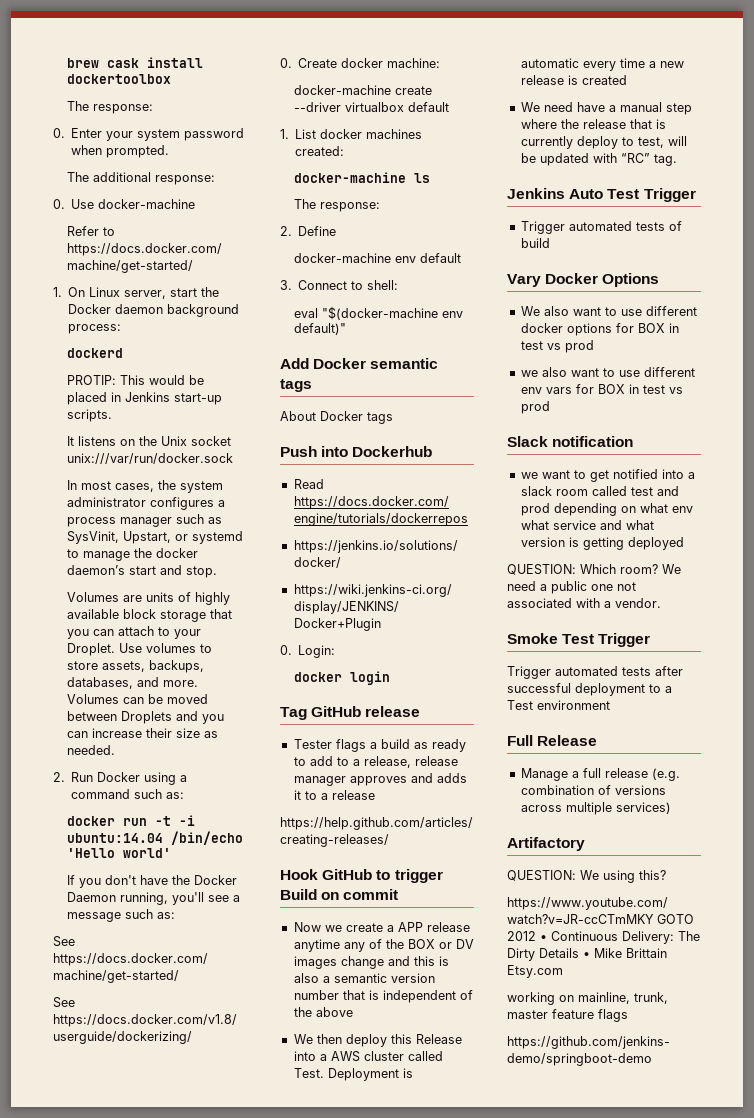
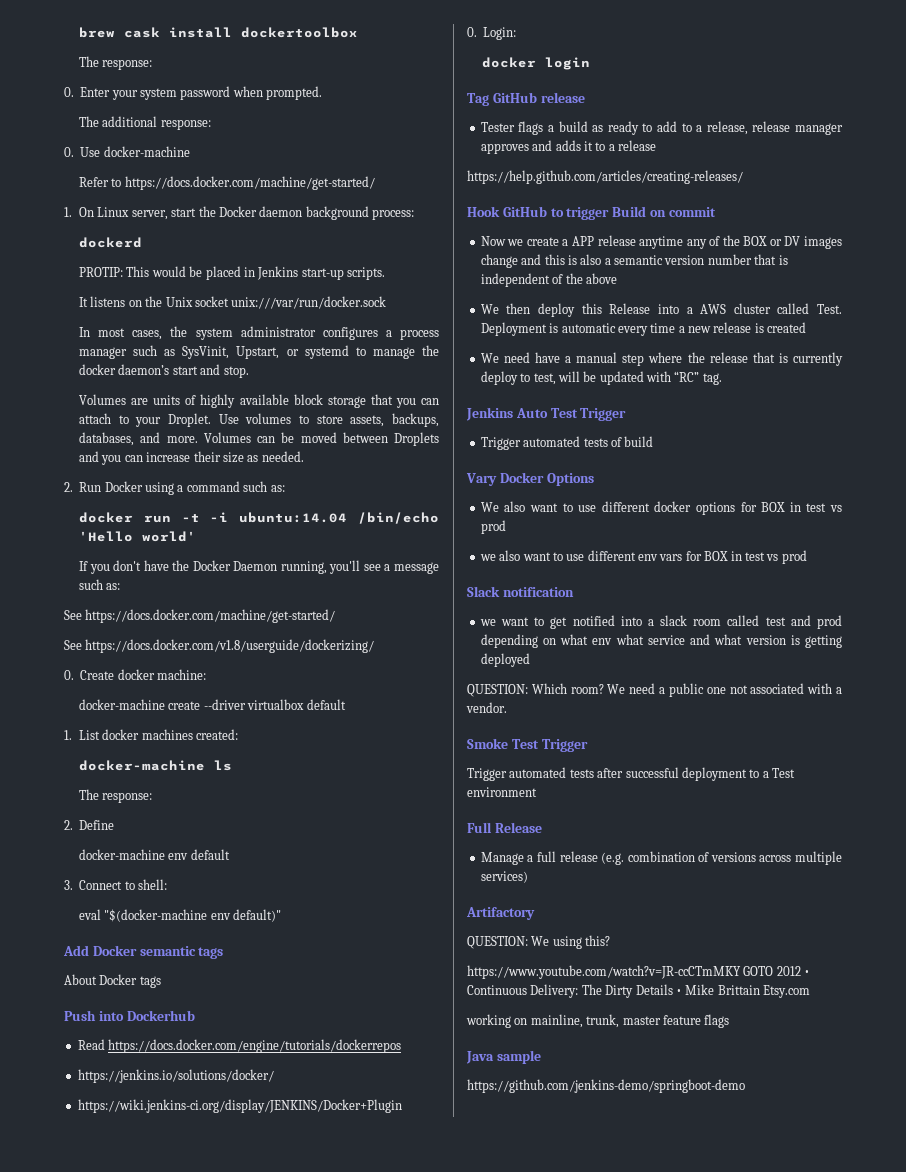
+ Java sample

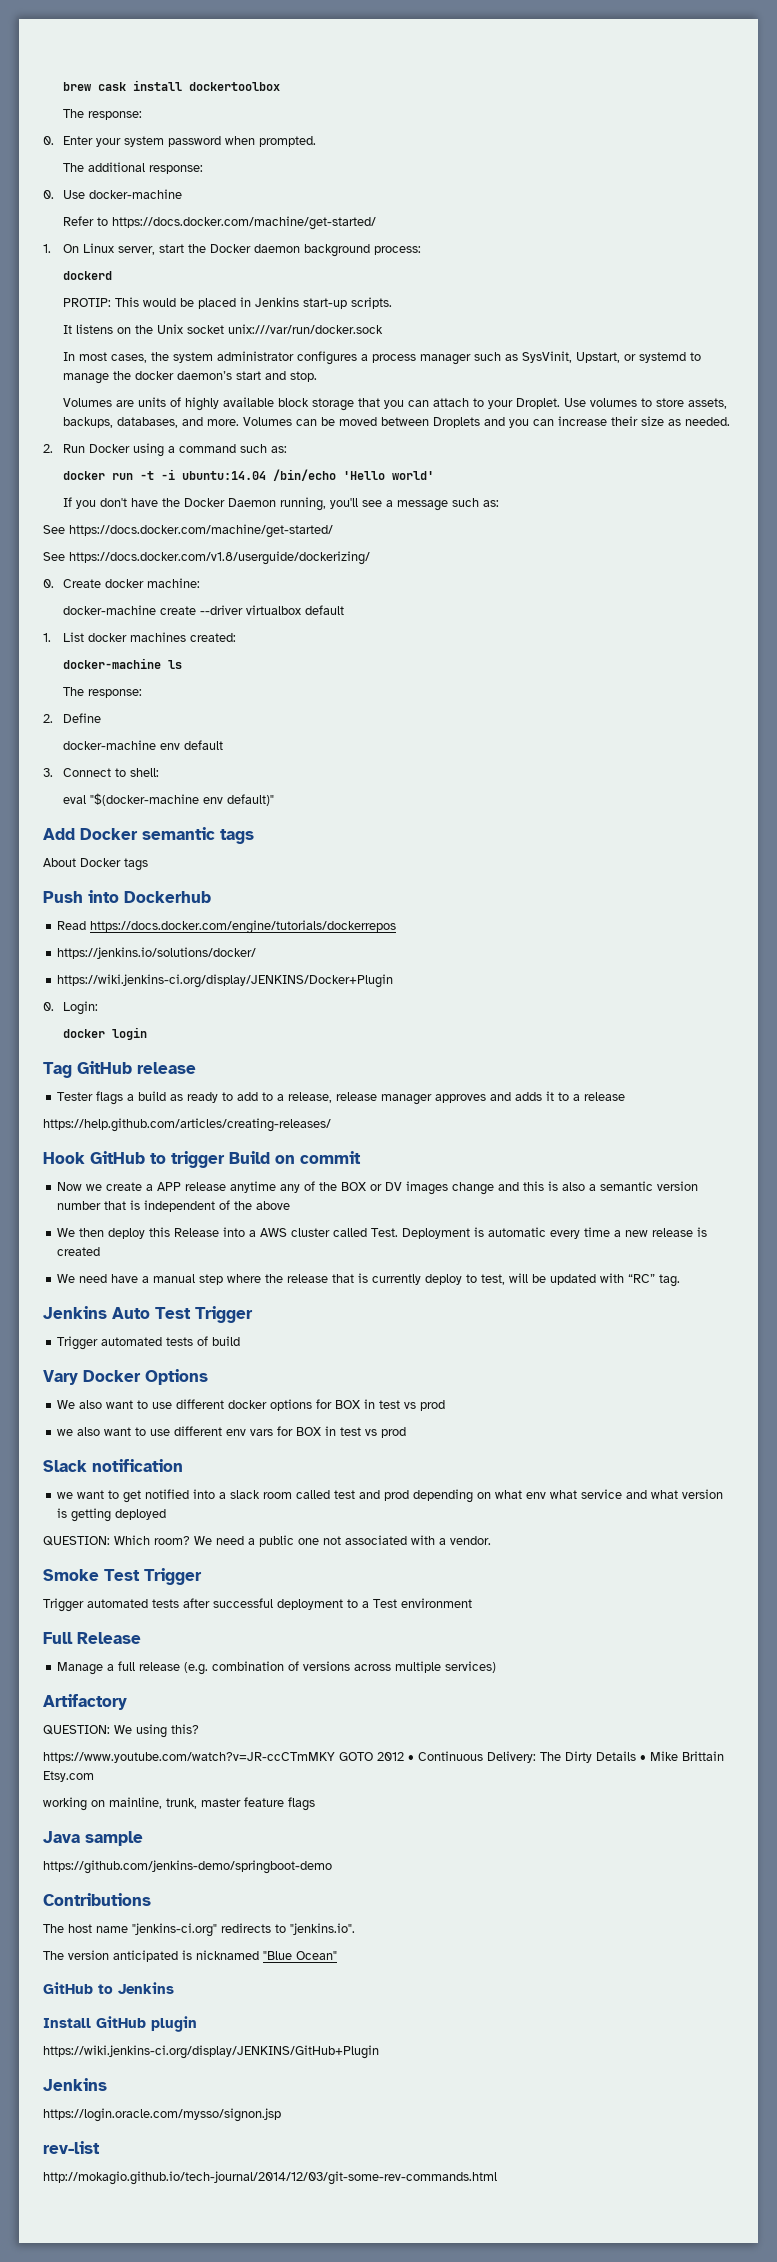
+ Contributions
+ The host name "jenkins-ci.org" redirects to "jenkins.io".
+ The version anticipated is nicknamed "Blue Ocean"
+ GitHub to Jenkins
+ Install GitHub plugin
+ https://wiki.jenkins-ci.org/display/JENKINS/GitHub+Plugin
+ Jenkins
+ https://login.oracle.com/mysso/signon.jsp
+ rev-list
+ http://mokagio.github.io/tech-journal/2014/12/03/git-some-rev-commands.html

